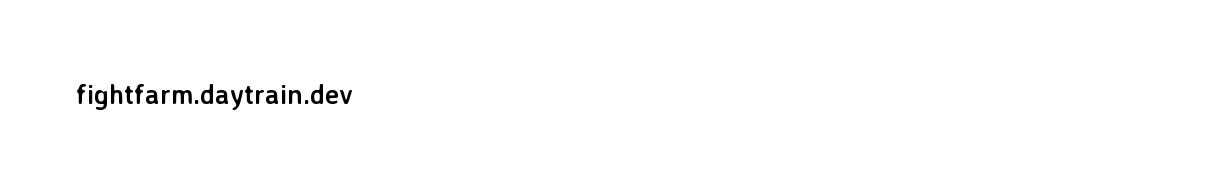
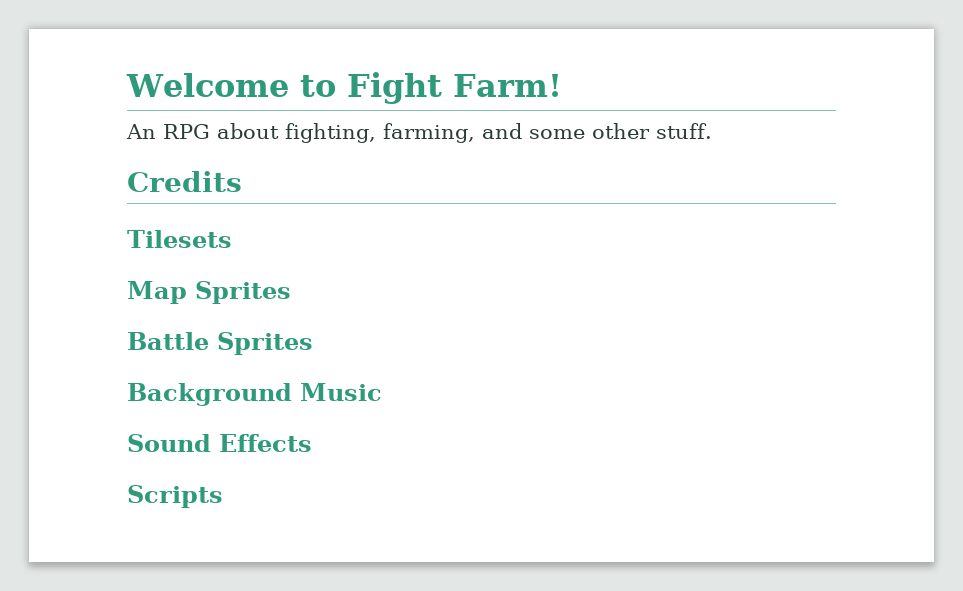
- fightfarm.daytrain.dev
+ Welcome to Fight Farm!
+ An RPG about fighting, farming, and some other stuff.
+ Credits
+ Tilesets
+ Map Sprites
+ Battle Sprites
+ Background Music
+ Sound Effects
+ Scripts

